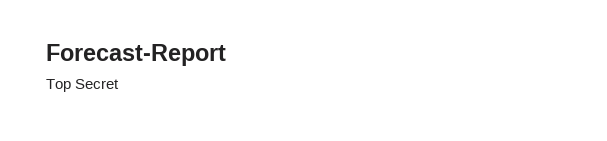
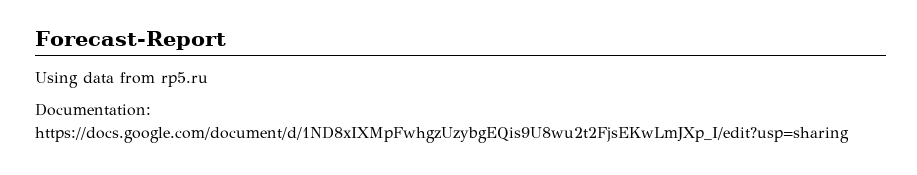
- Top Secret
+ Using data from rp5.ru
+ Documentation: https://docs.google.com/document/d/1ND8xIXMpFwhgzUzybgEQis9U8wu2t2FjsEKwLmJXp_I/edit?usp=sharing

